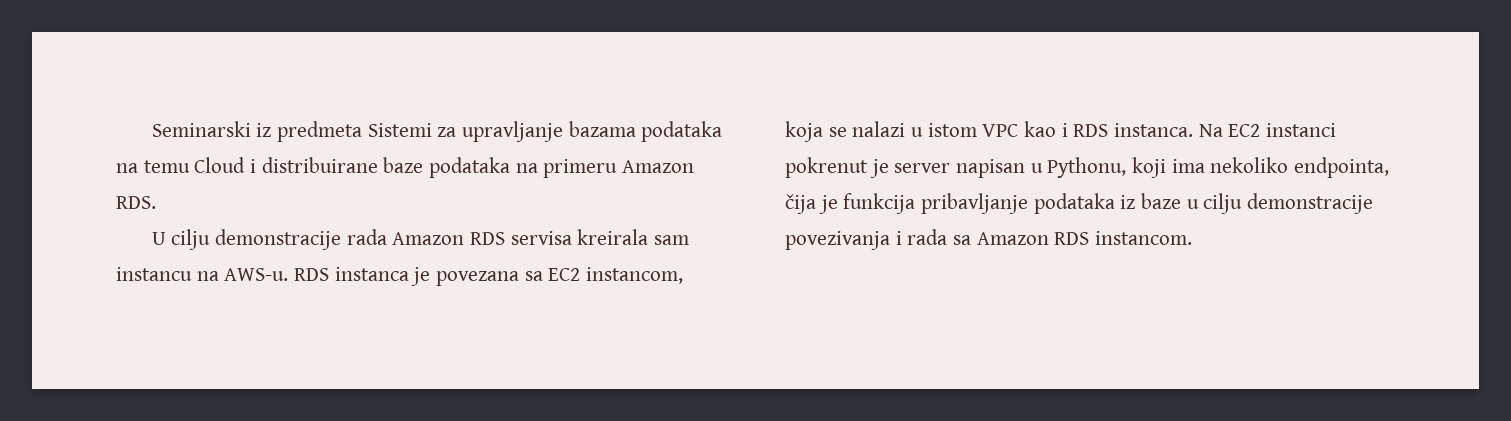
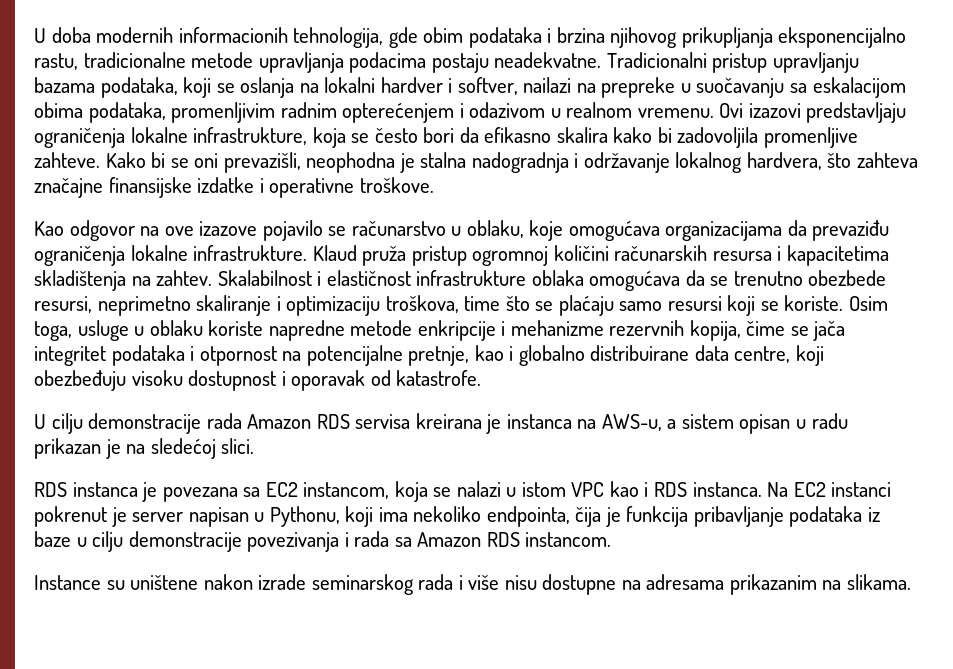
- Seminarski iz predmeta Sistemi za upravljanje bazama podataka na temu Cloud i distribuirane baze podataka na primeru Amazon RDS.
+ U doba modernih informacionih tehnologija, gde obim podataka i brzina njihovog prikupljanja eksponencijalno rastu, tradicionalne metode upravljanja podacima postaju neadekvatne. Tradicionalni pristup upravljanju bazama podataka, koji se oslanja na lokalni hardver i softver, nailazi na prepreke u suočavanju sa eskalacijom obima podataka, promenljivim radnim opterećenjem i odazivom u realnom vremenu. Ovi izazovi predstavljaju ograničenja lokalne infrastrukture, koja se često bori da efikasno skalira kako bi zadovoljila promenljive zahteve. Kako bi se oni prevazišli, neophodna je stalna nadogradnja i održavanje lokalnog hardvera, što zahteva značajne finansijske izdatke i operativne troškove.
+ Kao odgovor na ove izazove pojavilo se računarstvo u oblaku, koje omogućava organizacijama da prevaziđu ograničenja lokalne infrastrukture. Klaud pruža pristup ogromnoj količini računarskih resursa i kapacitetima skladištenja na zahtev. Skalabilnost i elastičnost infrastrukture oblaka omogućava da se trenutno obezbede resursi, neprimetno skaliranje i optimizaciju troškova, time što se plaćaju samo resursi koji se koriste. Osim toga, usluge u oblaku koriste napredne metode enkripcije i mehanizme rezervnih kopija, čime se jača integritet podataka i otpornost na potencijalne pretnje, kao i globalno distribuirane data centre, koji obezbeđuju visoku dostupnost i oporavak od katastrofe.
- U cilju demonstracije rada Amazon RDS servisa kreirala sam instancu na AWS-u. RDS instanca je povezana sa EC2 instancom, koja se nalazi u istom VPC kao i RDS instanca.
+ U cilju demonstracije rada Amazon RDS servisa kreirana je instanca na AWS-u, a sistem opisan u radu prikazan je na sledećoj slici.
+ RDS instanca je povezana sa EC2 instancom, koja se nalazi u istom VPC kao i RDS instanca.
+ Instance su uništene nakon izrade seminarskog rada i više nisu dostupne na adresama prikazanim na slikama.

